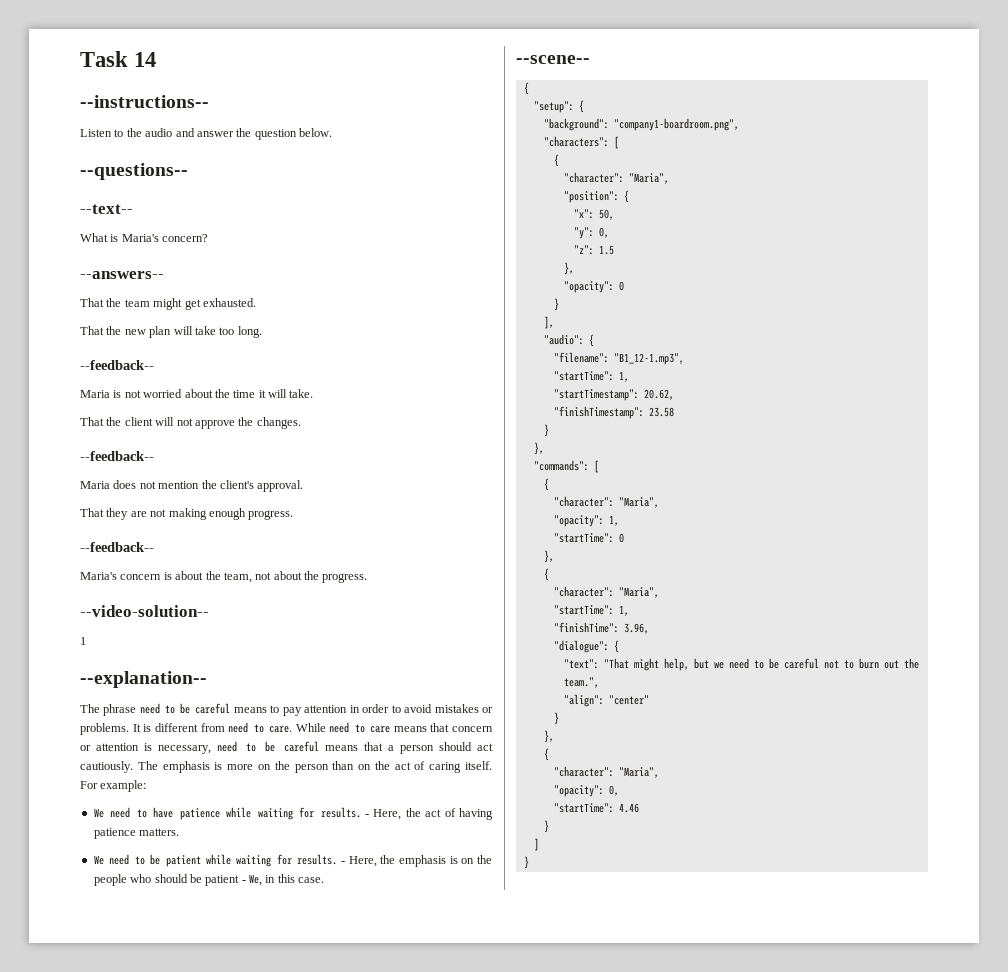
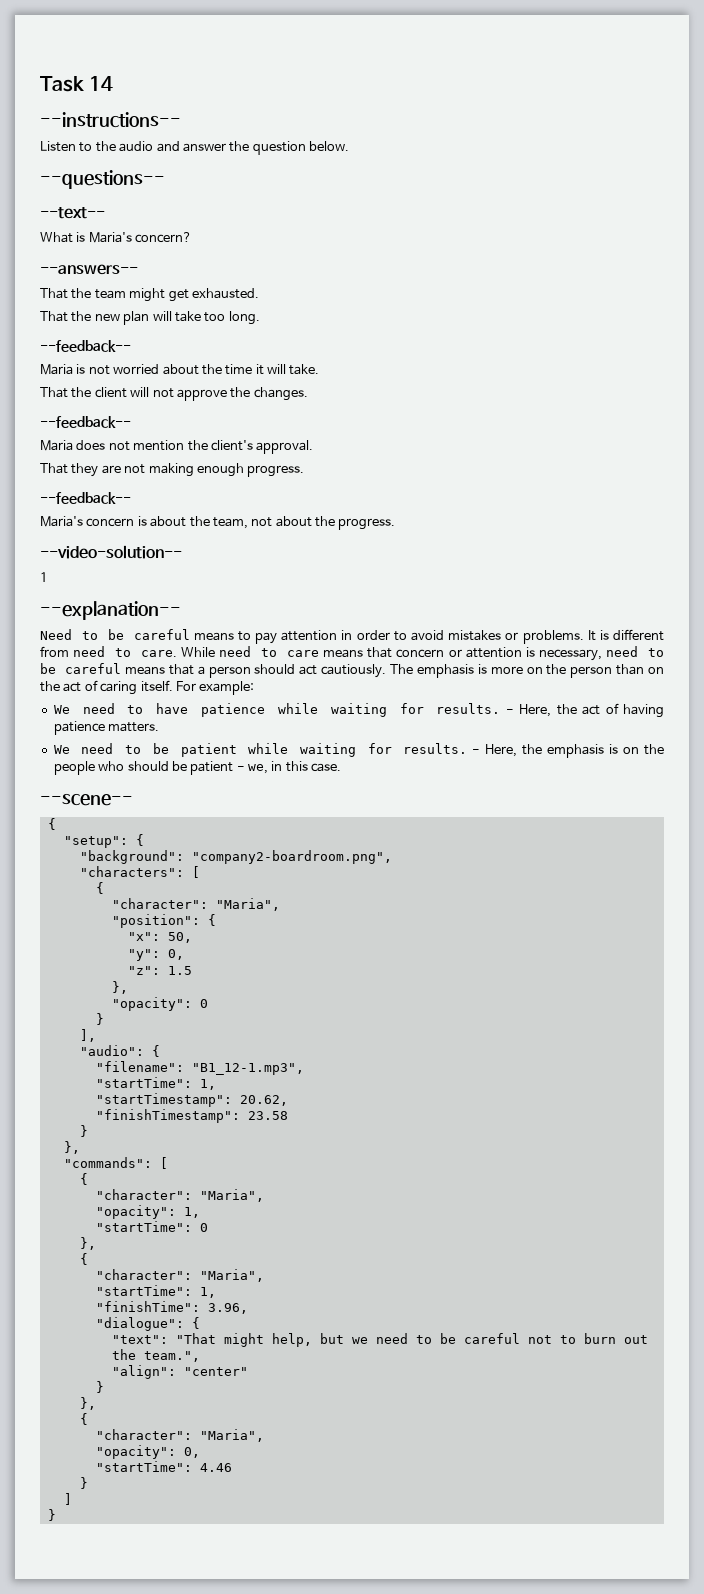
- The phrase need to be careful means to pay attention in order to avoid mistakes or problems.
+ Need to be careful means to pay attention in order to avoid mistakes or problems.
- - Here, the emphasis is on the people who should be patient - We, in this case.
+ - Here, the emphasis is on the people who should be patient - we, in this case.
- "background": "company1-boardroom.png",
+ "background": "company2-boardroom.png",

